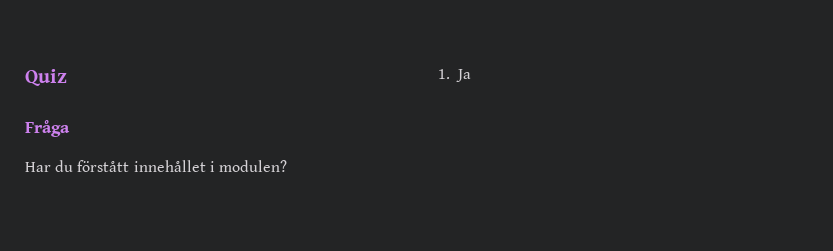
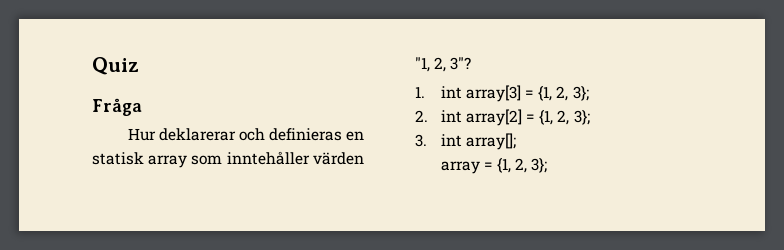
- Har du förstått innehållet i modulen?
- 1. Ja
+ Hur deklarerar och definieras en statisk array som inntehåller värden "1, 2, 3"?
+ 1. int array[3] = {1, 2, 3};
+ 2. int array[2] = {1, 2, 3};
+ 3. int array[];
+ array = {1, 2, 3};

